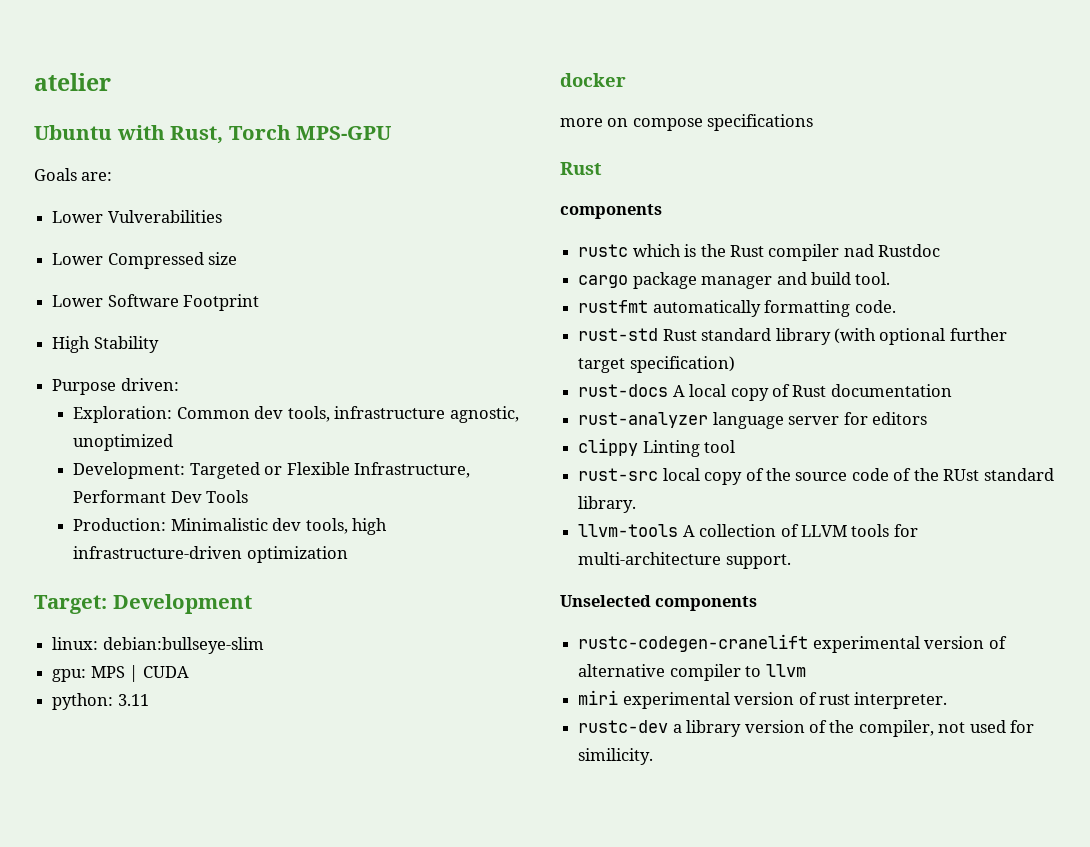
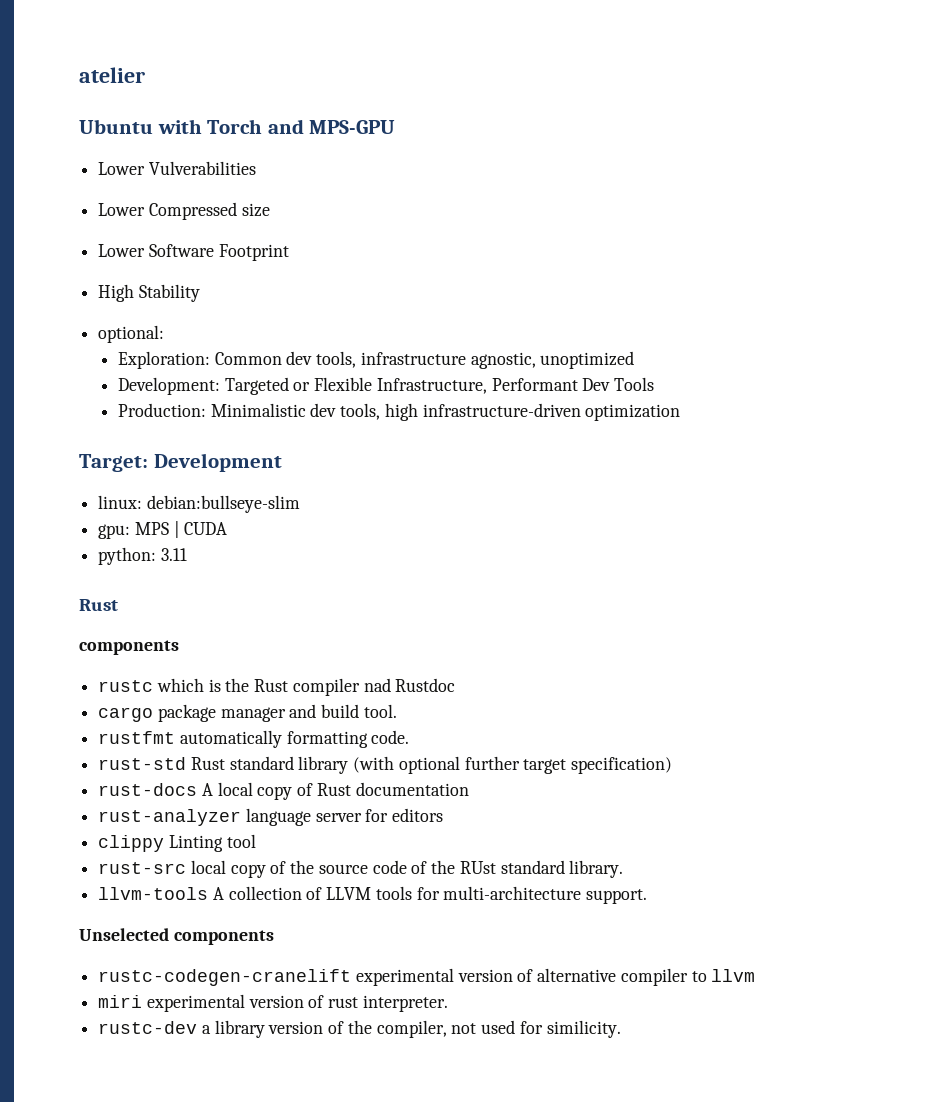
- Ubuntu with Rust, Torch MPS-GPU
+ Ubuntu with Torch and MPS-GPU
- Goals are:
- Purpose driven:
+ optional:
- docker
- more on compose specifications

